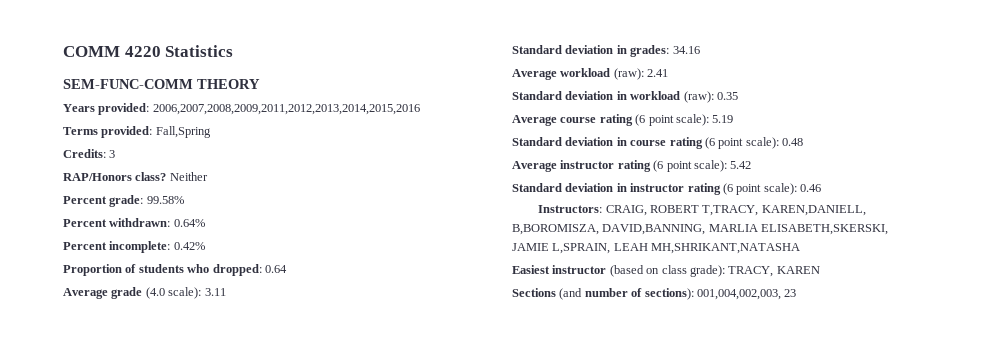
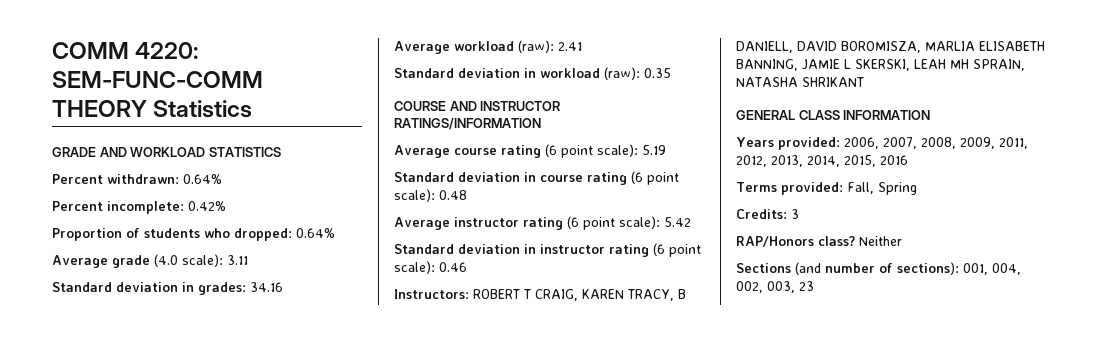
- COMM 4220 Statistics
- SEM-FUNC-COMM THEORY
- Years provided: 2006,2007,2008,2009,2011,2012,2013,2014,2015,2016
- Terms provided: Fall,Spring
- Credits: 3
- RAP/Honors class? Neither
- Percent grade: 99.58%
+ COMM 4220: SEM-FUNC-COMM THEORY Statistics
+ GRADE AND WORKLOAD STATISTICS
- Proportion of students who dropped: 0.64
+ Proportion of students who dropped: 0.64%
+ COURSE AND INSTRUCTOR RATINGS/INFORMATION
- Instructors: CRAIG, ROBERT T,TRACY, KAREN,DANIELL, B,BOROMISZA, DAVID,BANNING, MARLIA ELISABETH,SKERSKI, JAMIE L,SPRAIN, LEAH MH,SHRIKANT,NATASHA
- Easiest instructor (based on class grade): TRACY, KAREN
+ Instructors: ROBERT T CRAIG, KAREN TRACY, B DANIELL, DAVID BOROMISZA, MARLIA ELISABETH BANNING, JAMIE L SKERSKI, LEAH MH SPRAIN, NATASHA SHRIKANT
+ GENERAL CLASS INFORMATION
+ Years provided: 2006, 2007, 2008, 2009, 2011, 2012, 2013, 2014, 2015, 2016
+ Terms provided: Fall, Spring
+ Credits: 3
+ RAP/Honors class? Neither
- Sections (and number of sections): 001,004,002,003, 23
+ Sections (and number of sections): 001, 004, 002, 003, 23

